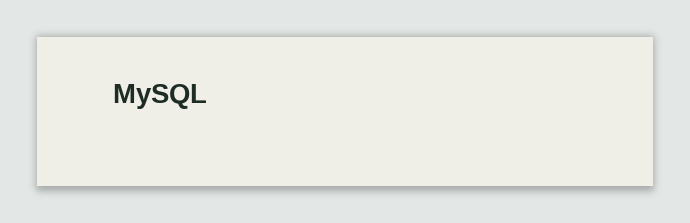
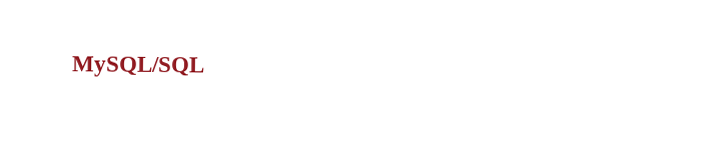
- MySQL
+ MySQL/SQL

